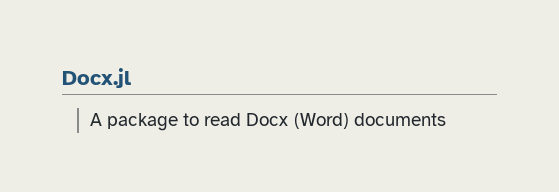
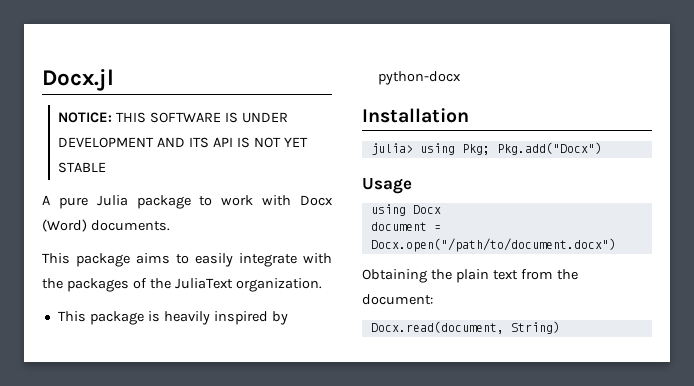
- A package to read Docx (Word) documents
+ NOTICE: THIS SOFTWARE IS UNDER DEVELOPMENT AND ITS API IS NOT YET STABLE
+ A pure Julia package to work with Docx (Word) documents.
+ This package aims to easily integrate with the packages of the JuliaText organization.
+ This package is heavily inspired by python-docx
+ Installation
+ julia> using Pkg; Pkg.add("Docx")
+ Usage
+ using Docx
+ document = Docx.open("/path/to/document.docx")
+ Obtaining the plain text from the document:
+ Docx.read(document, String)

